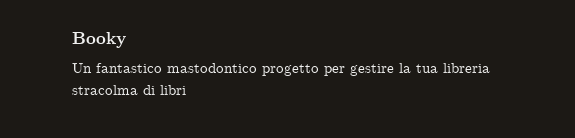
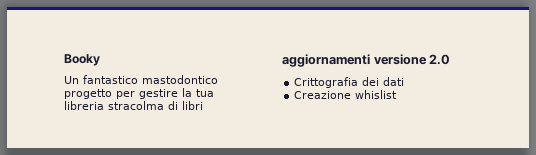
+ aggiornamenti versione 2.0
+ Crittografia dei dati
+ Creazione whislist

